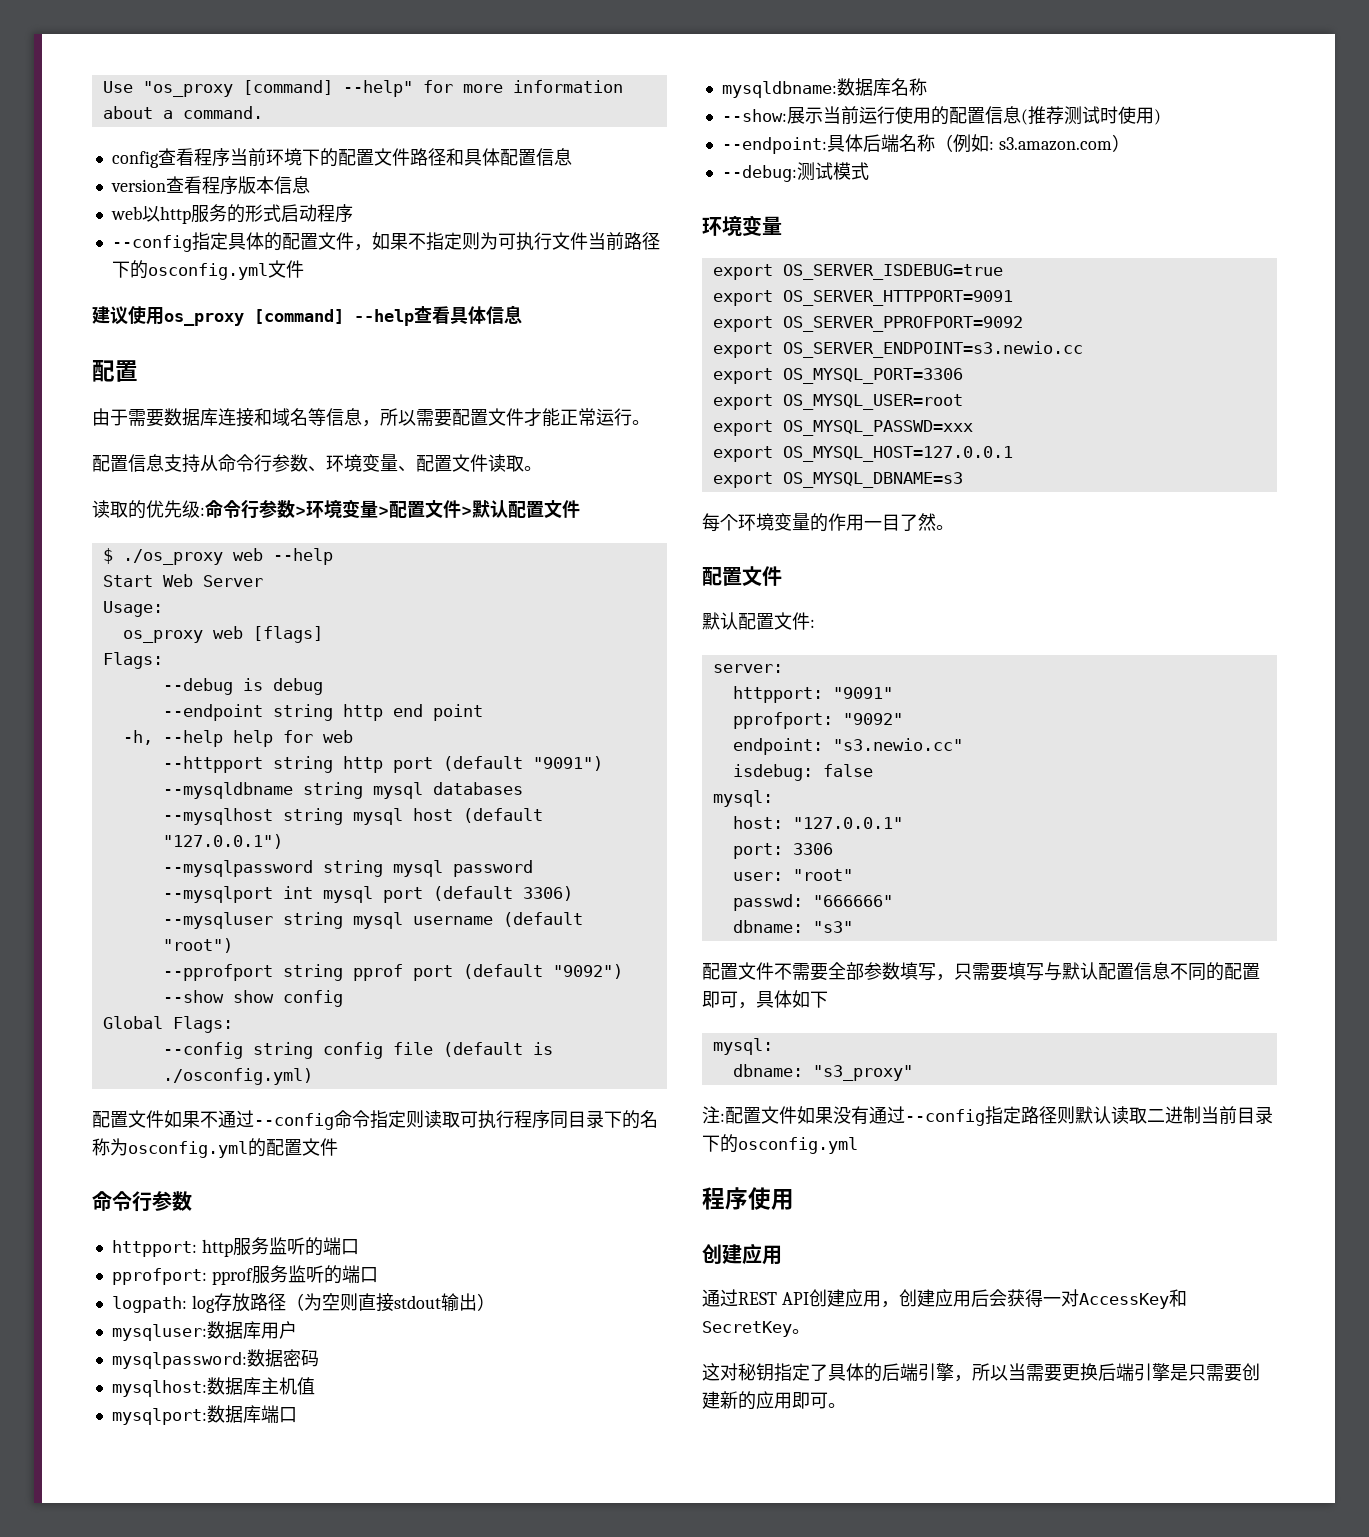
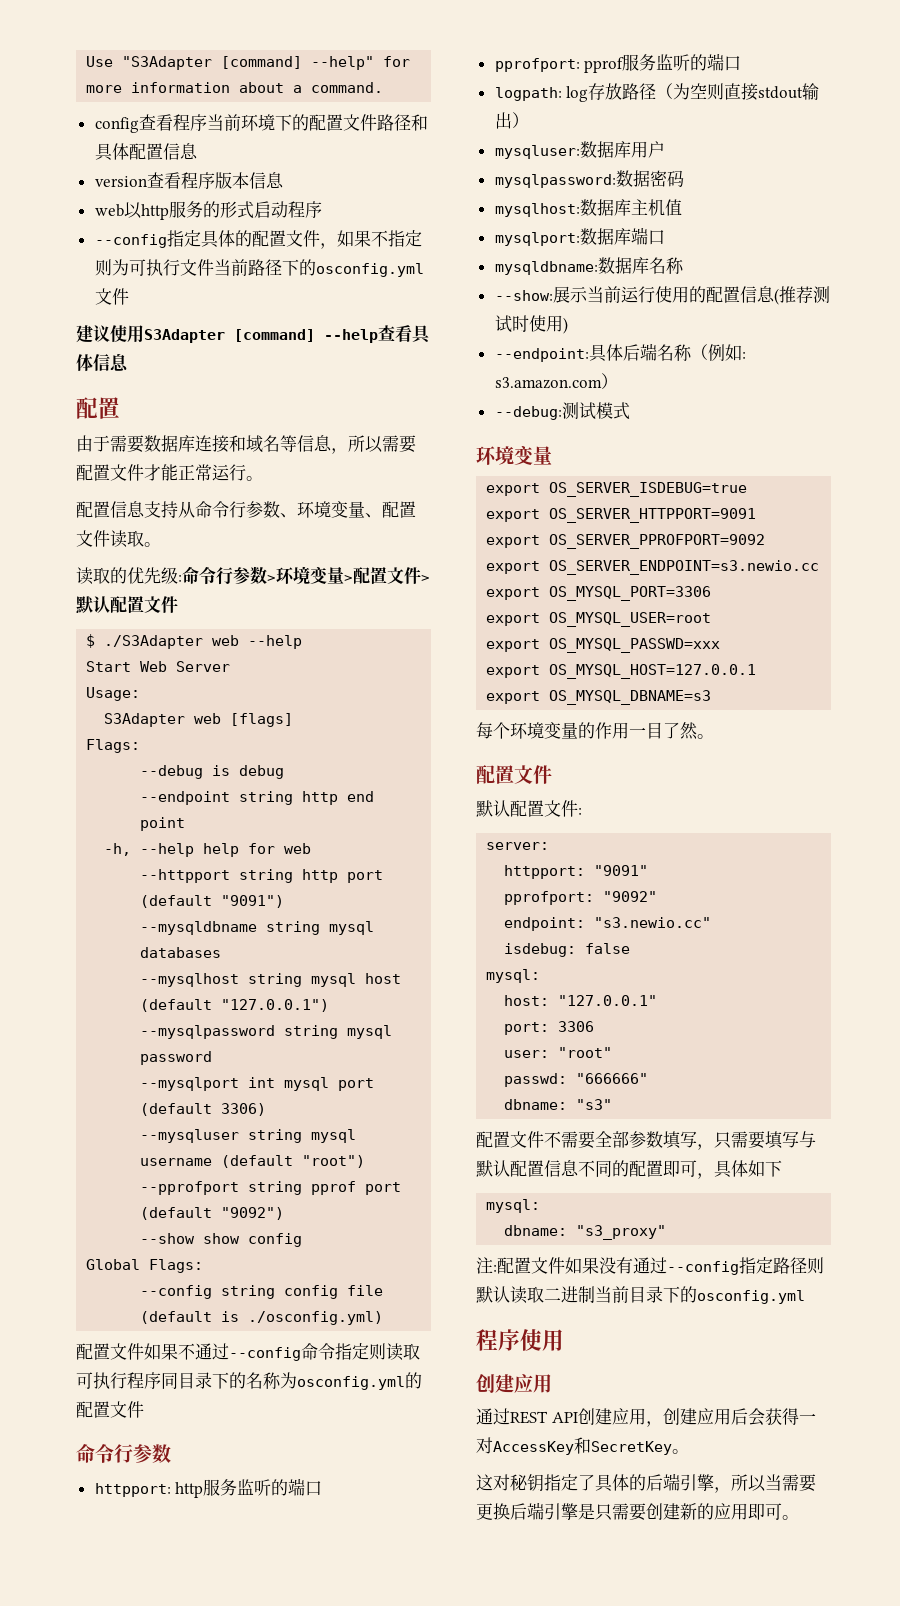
- Use "os_proxy [command] --help" for more information about a command.
+ Use "S3Adapter [command] --help" for more information about a command.
- 建议使用os_proxy [command] --help查看具体信息
+ 建议使用S3Adapter [command] --help查看具体信息
- $ ./os_proxy web --help
+ $ ./S3Adapter web --help
- os_proxy web [flags]
+ S3Adapter web [flags]

